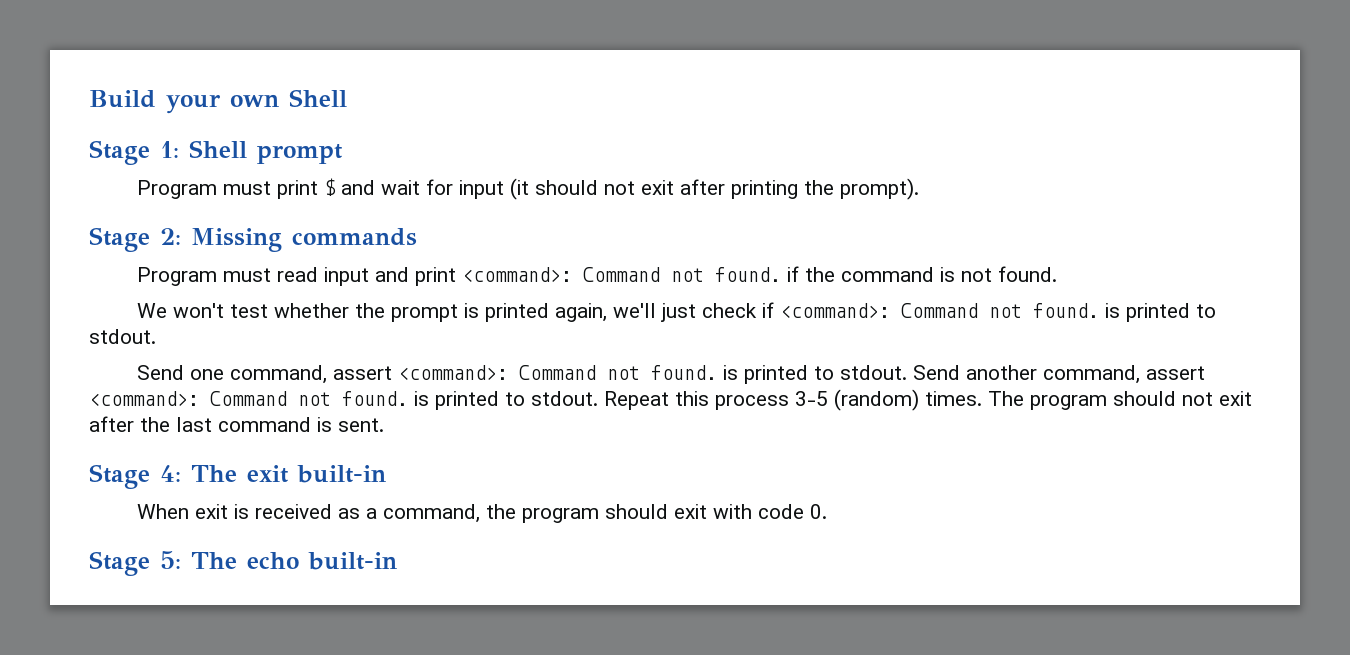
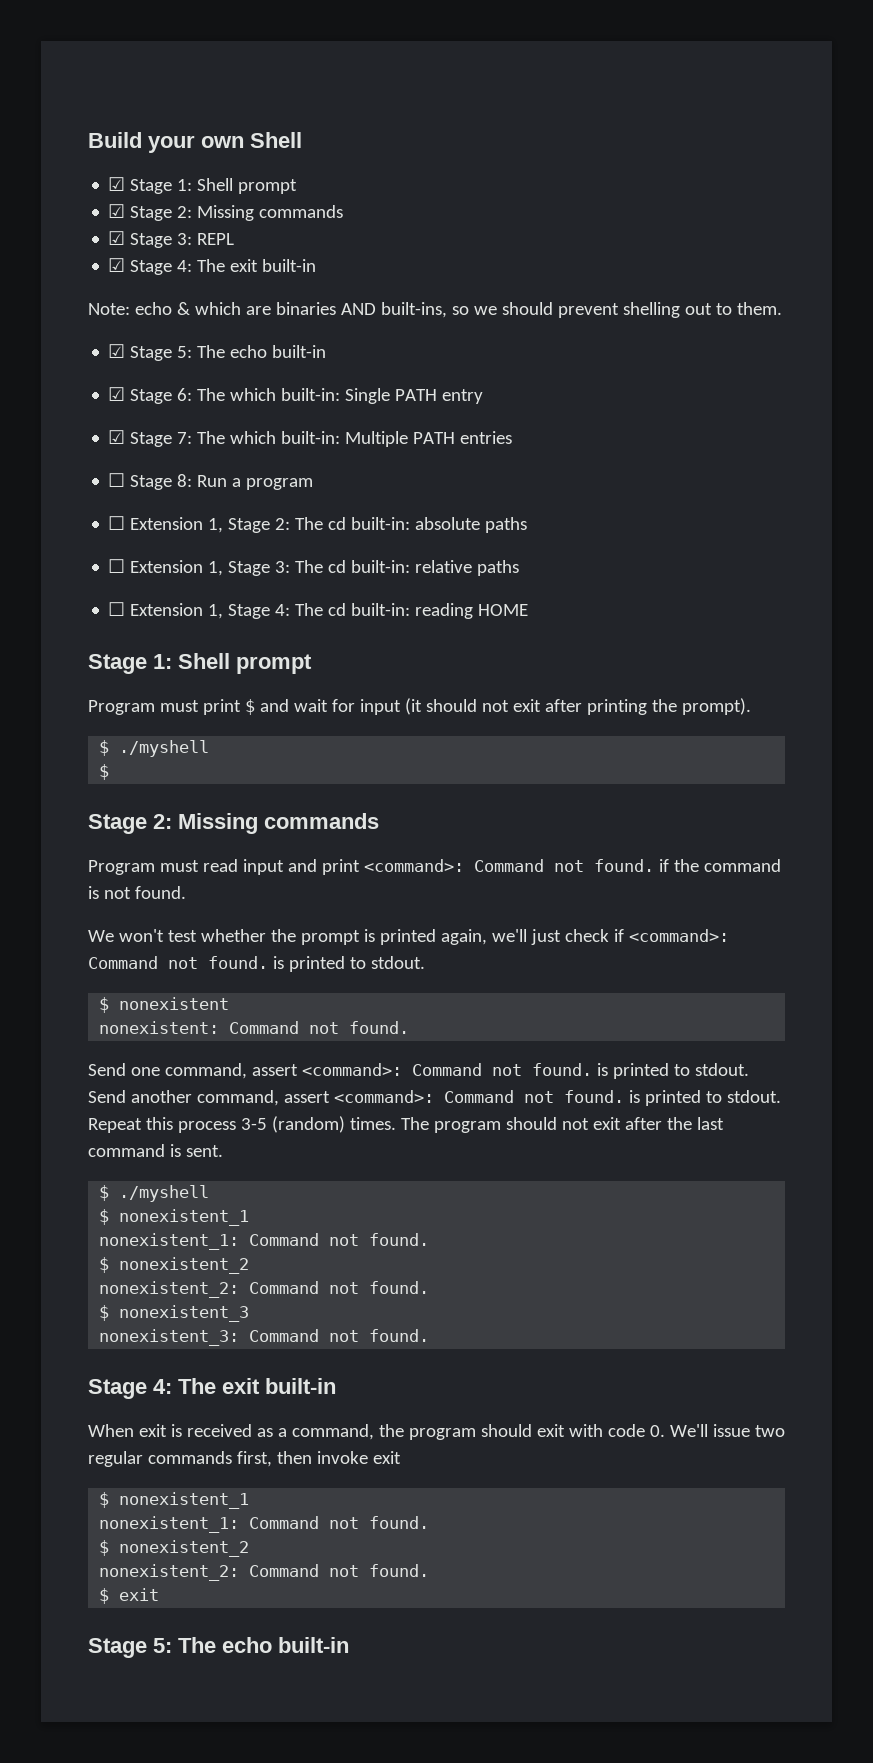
+ ☑ Stage 1: Shell prompt
+ ☑ Stage 2: Missing commands
+ ☑ Stage 3: REPL
+ ☑ Stage 4: The exit built-in
+ Note: echo & which are binaries AND built-ins, so we should prevent shelling out to them.
+ ☑ Stage 5: The echo built-in
+ ☑ Stage 6: The which built-in: Single PATH entry
+ ☑ Stage 7: The which built-in: Multiple PATH entries
+ ☐ Stage 8: Run a program
+ ☐ Extension 1, Stage 2: The cd built-in: absolute paths
+ ☐ Extension 1, Stage 3: The cd built-in: relative paths
+ ☐ Extension 1, Stage 4: The cd built-in: reading HOME
  Program must print $ and wait for input (it should not exit after printing the prompt).
+ $ ./myshell
+ $
+ $ nonexistent
+ nonexistent: Command not found.
  The program should not exit after the last command is sent.
+ $ ./myshell
+ $ nonexistent_1
+ nonexistent_1: Command not found.
+ $ nonexistent_2
+ nonexistent_2: Command not found.
+ $ nonexistent_3
+ nonexistent_3: Command not found.
- When exit is received as a command, the program should exit with code 0.
+ When exit is received as a command, the program should exit with code 0. We'll issue two regular commands first, then invoke exit
+ $ nonexistent_1
+ nonexistent_1: Command not found.
+ $ nonexistent_2
+ nonexistent_2: Command not found.
+ $ exit

